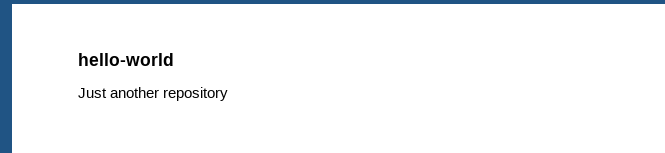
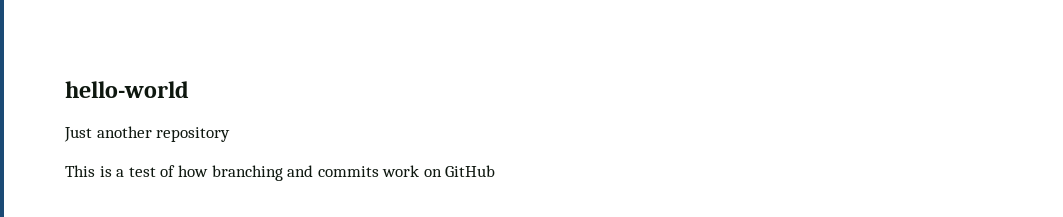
+ This is a test of how branching and commits work on GitHub

